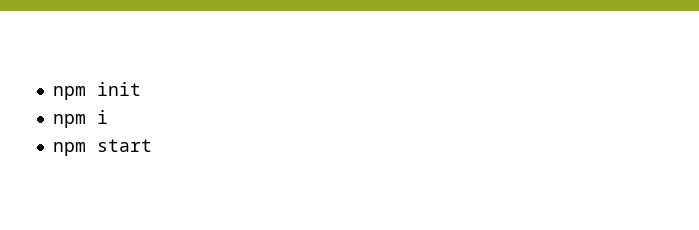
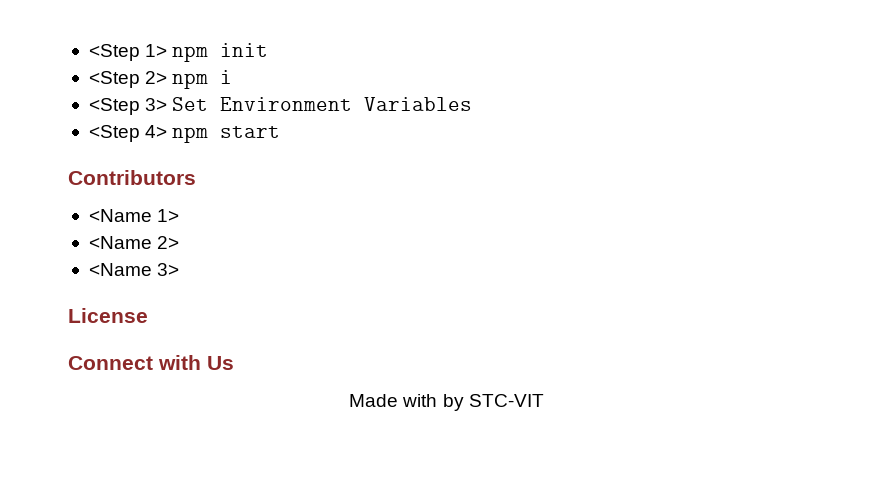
- npm init
+ <Step 1> npm init
- npm i
+ <Step 2> npm i
- npm start
+ <Step 3> Set Environment Variables
+ <Step 4> npm start
+ Contributors
+ <Name 1>
+ <Name 2>
+ <Name 3>
+ License
+ Connect with Us
+ Made with by STC-VIT

